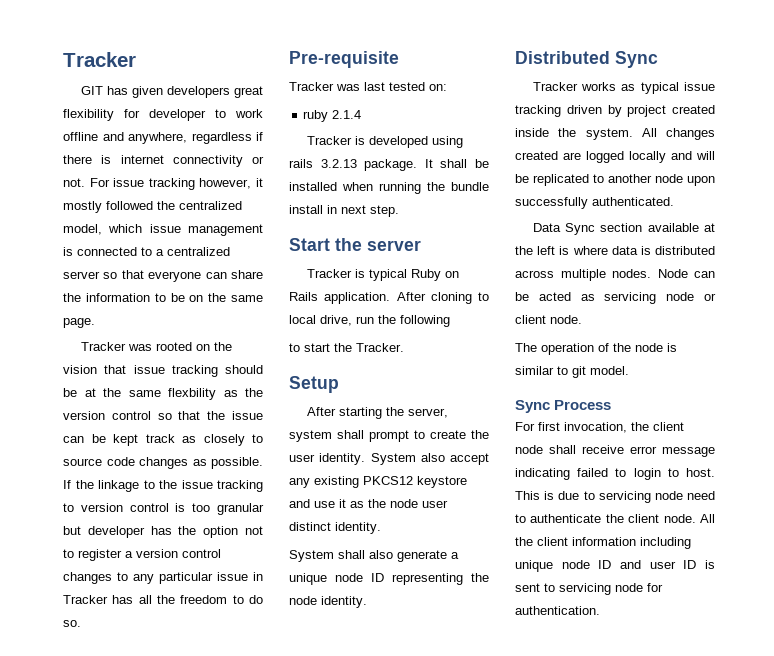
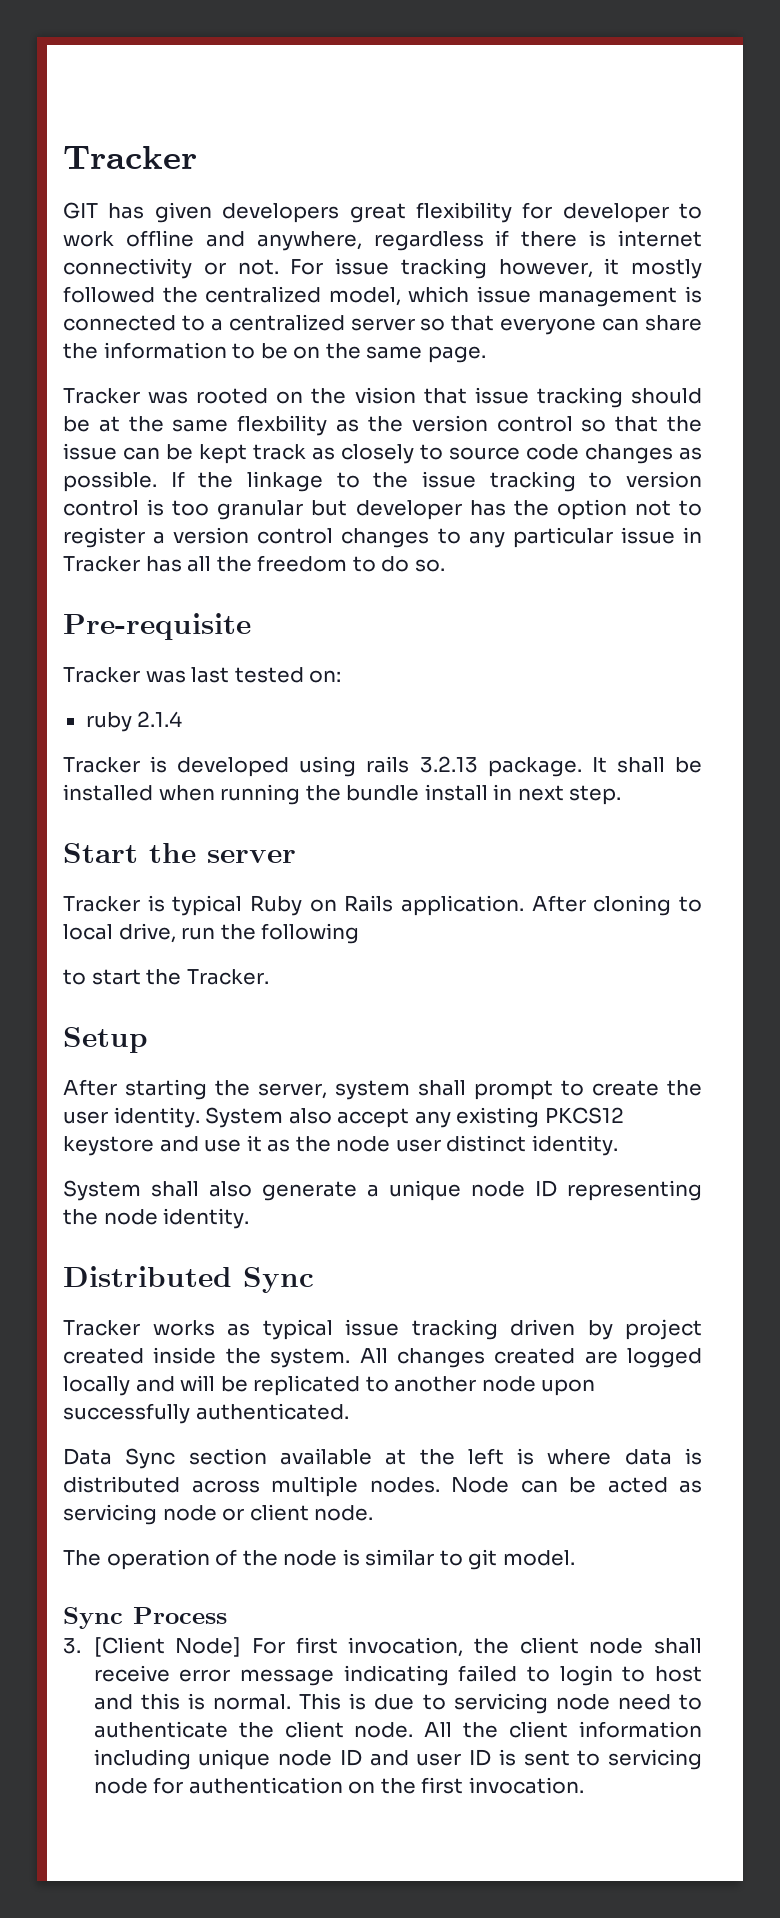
- For first invocation, the client node shall receive error message indicating failed to login to host.
+ 3. [Client Node] For first invocation, the client node shall receive error message indicating failed to login to host and this is normal.
- All the client information including unique node ID and user ID is sent to servicing node for authentication.
+ All the client information including unique node ID and user ID is sent to servicing node for authentication on the first invocation.

